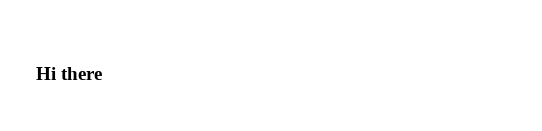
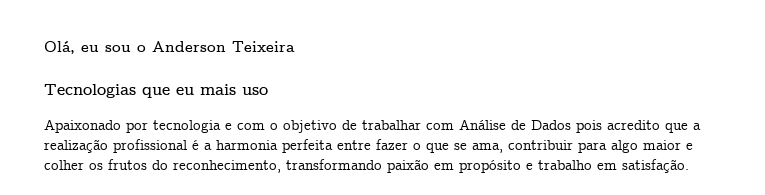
- Hi there
+ Olá, eu sou o Anderson Teixeira
+ Tecnologias que eu mais uso
+ Apaixonado por tecnologia e com o objetivo de trabalhar com Análise de Dados pois acredito que a realização profissional é a harmonia perfeita entre fazer o que se ama, contribuir para algo maior e colher os frutos do reconhecimento, transformando paixão em propósito e trabalho em satisfação.

